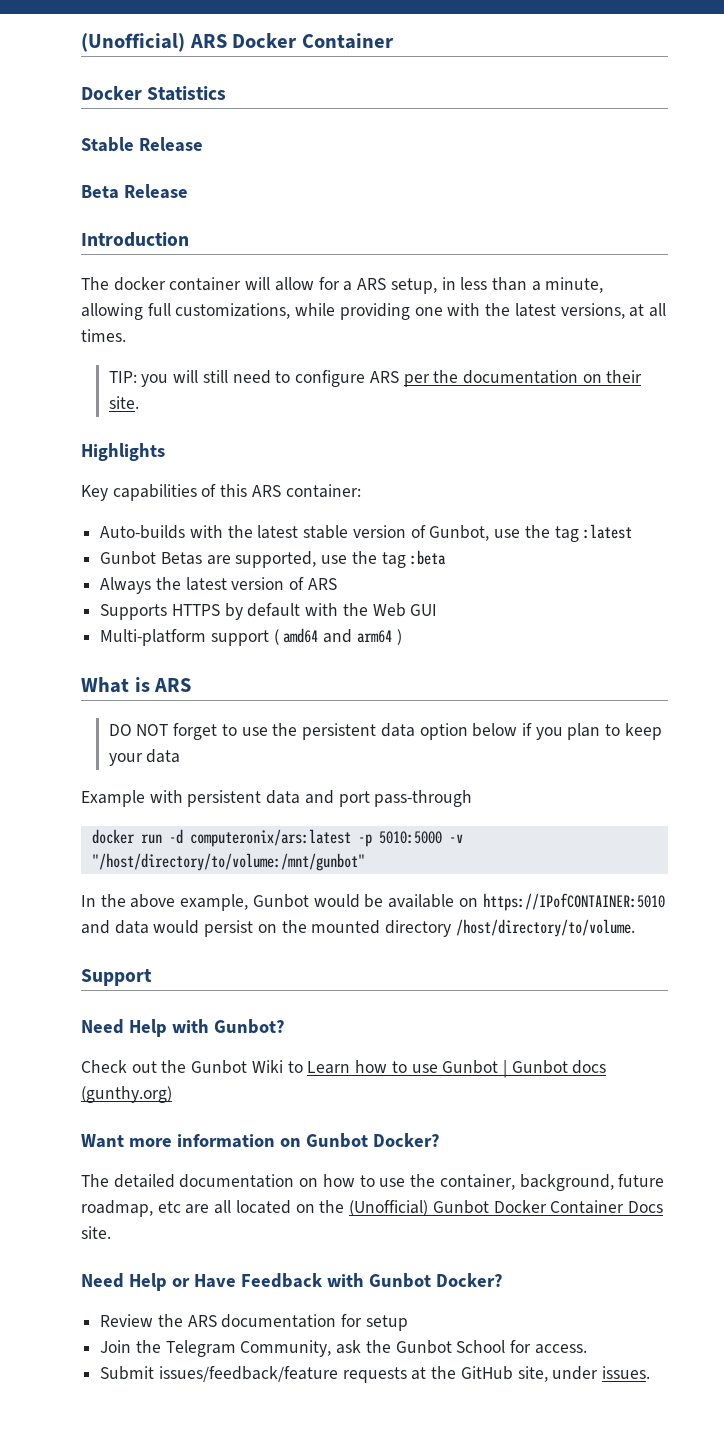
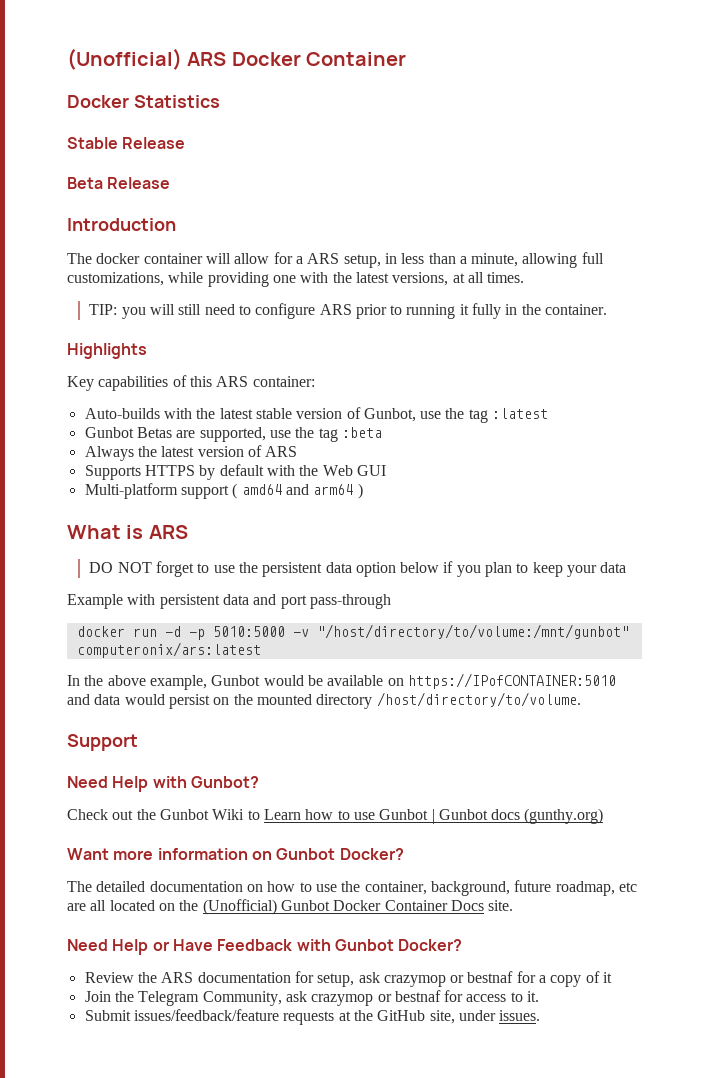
- TIP: you will still need to configure ARS per the documentation on their site.
+ TIP: you will still need to configure ARS prior to running it fully in the container.
- docker run -d computeronix/ars:latest -p 5010:5000 -v "/host/directory/to/volume:/mnt/gunbot"
+ docker run -d -p 5010:5000 -v "/host/directory/to/volume:/mnt/gunbot" computeronix/ars:latest
- Review the ARS documentation for setup
+ Review the ARS documentation for setup, ask crazymop or bestnaf for a copy of it
- Join the Telegram Community, ask the Gunbot School for access.
+ Join the Telegram Community, ask crazymop or bestnaf for access to it.

